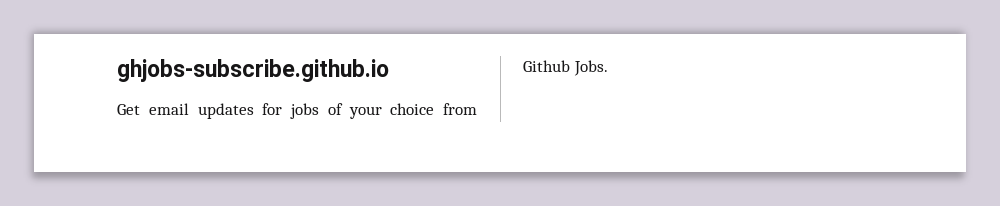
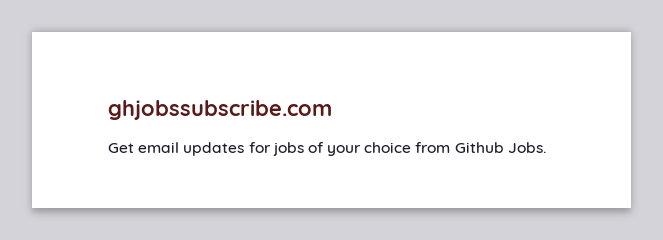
- ghjobs-subscribe.github.io
+ ghjobssubscribe.com

